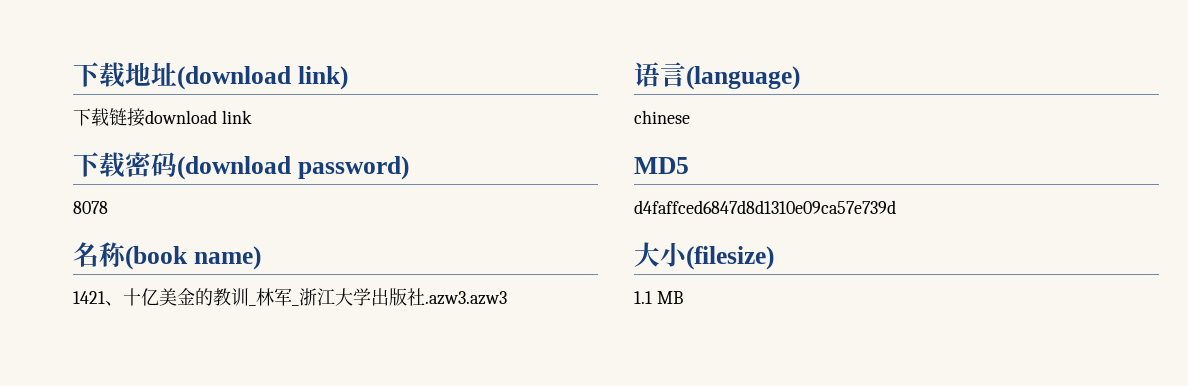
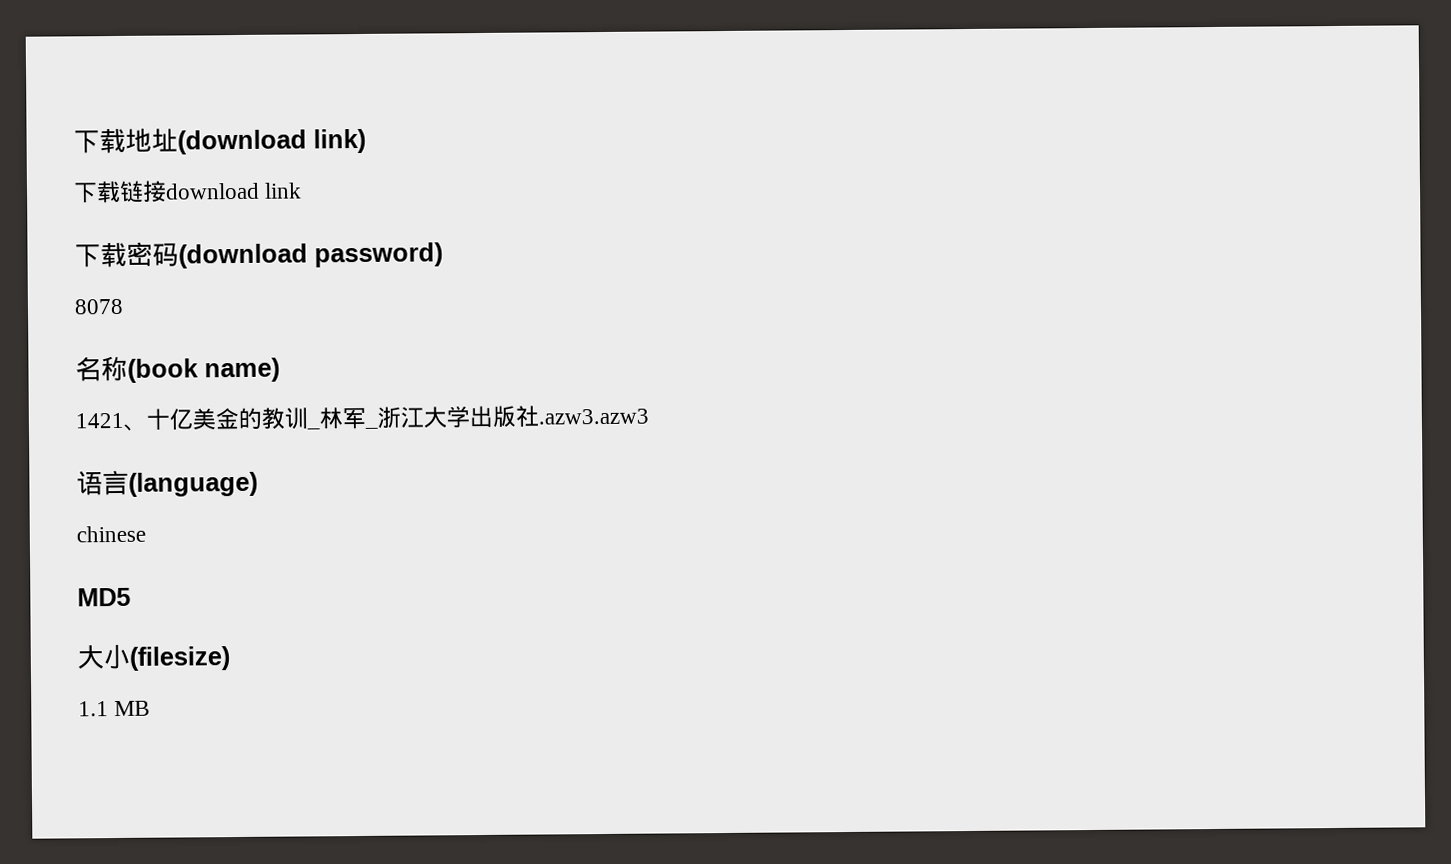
- d4faffced6847d8d1310e09ca57e739d

